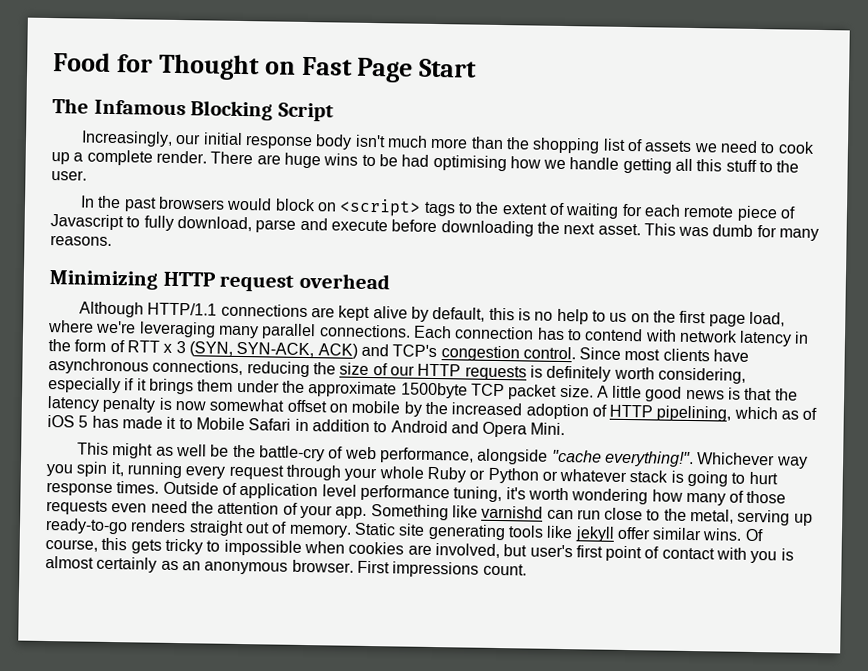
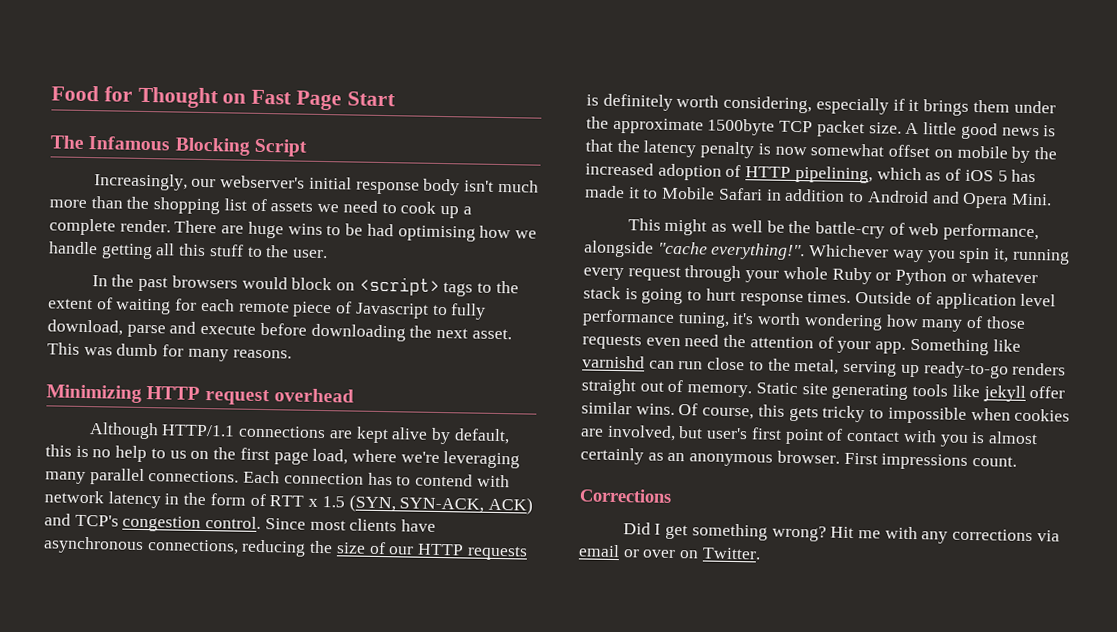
- Increasingly, our initial response body isn't much more than the shopping list of assets we need to cook up a complete render.
+ Increasingly, our webserver's initial response body isn't much more than the shopping list of assets we need to cook up a complete render.
- Each connection has to contend with network latency in the form of RTT x 3 (SYN, SYN-ACK, ACK) and TCP's congestion control.
+ Each connection has to contend with network latency in the form of RTT x 1.5 (SYN, SYN-ACK, ACK) and TCP's congestion control.
+ Corrections
+ Did I get something wrong? Hit me with any corrections via email or over on Twitter.

